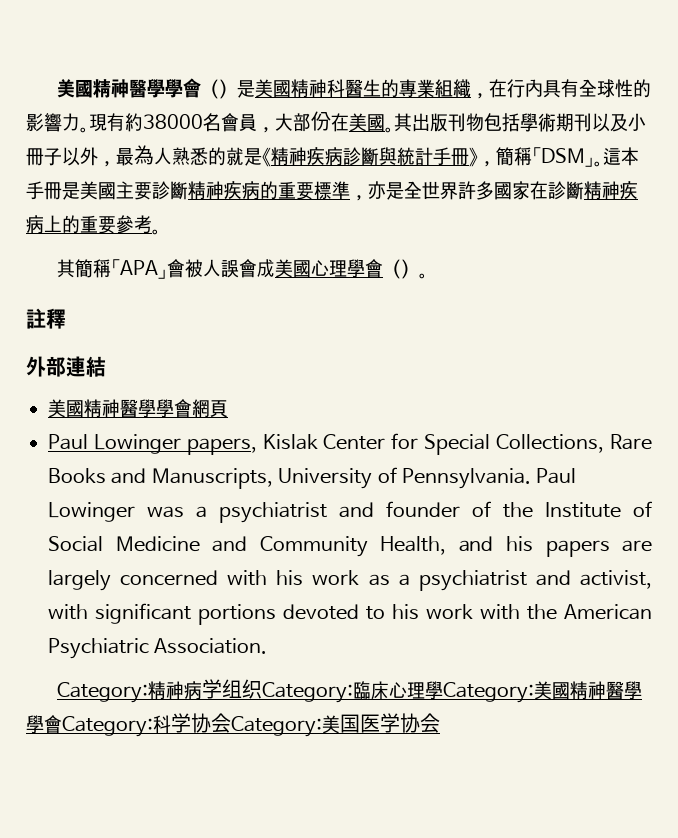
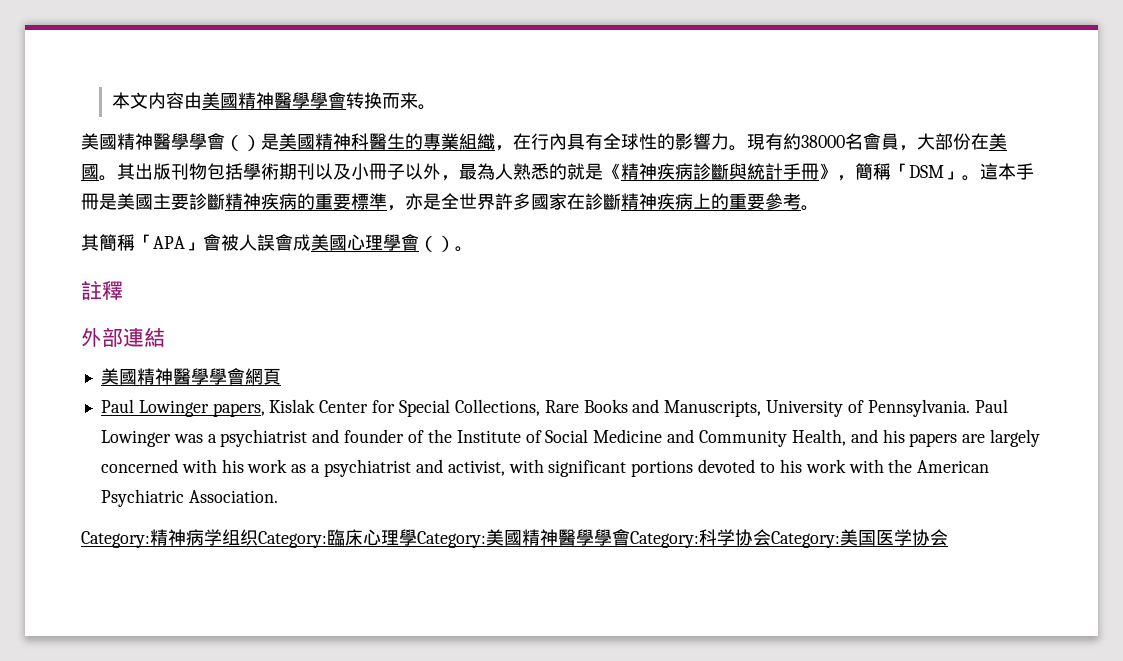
+ 本文内容由美國精神醫學學會转换而来。

